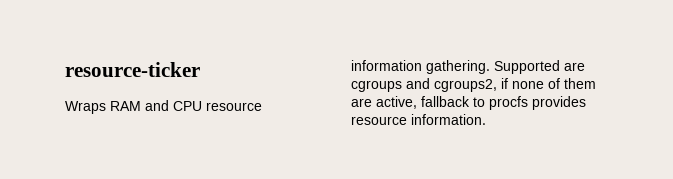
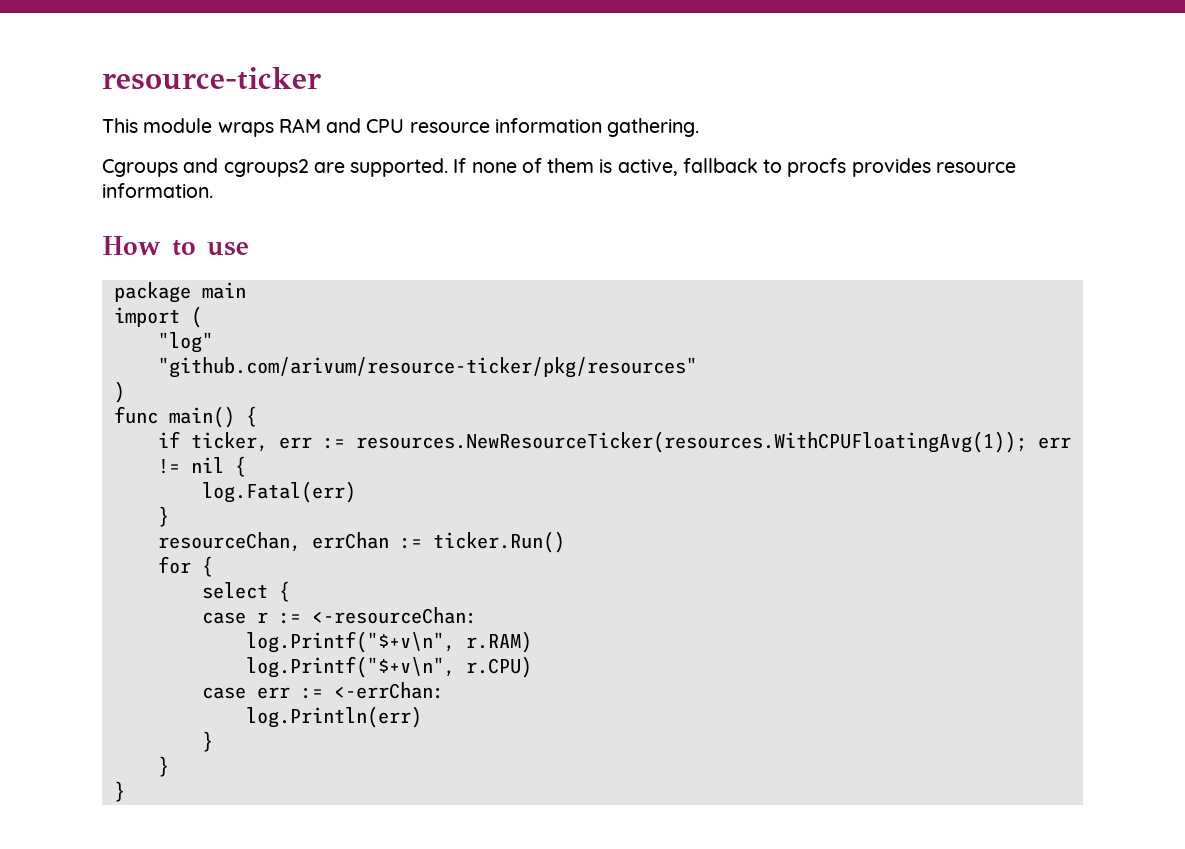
- Wraps RAM and CPU resource information gathering. Supported are cgroups and cgroups2, if none of them are active, fallback to procfs provides resource information.
+ This module wraps RAM and CPU resource information gathering.
+ Cgroups and cgroups2 are supported. If none of them is active, fallback to procfs provides resource information.
+ How to use
+ package main
+ import (
+ "log"
+ "github.com/arivum/resource-ticker/pkg/resources"
+ )
+ func main() {
+ if ticker, err := resources.NewResourceTicker(resources.WithCPUFloatingAvg(1)); err != nil {
+ log.Fatal(err)
+ }
+ resourceChan, errChan := ticker.Run()
+ for {
+ select {
+ case r := <-resourceChan:
+ log.Printf("$+v\n", r.RAM)
+ log.Printf("$+v\n", r.CPU)
+ case err := <-errChan:
+ log.Println(err)
+ }
+ }
+ }

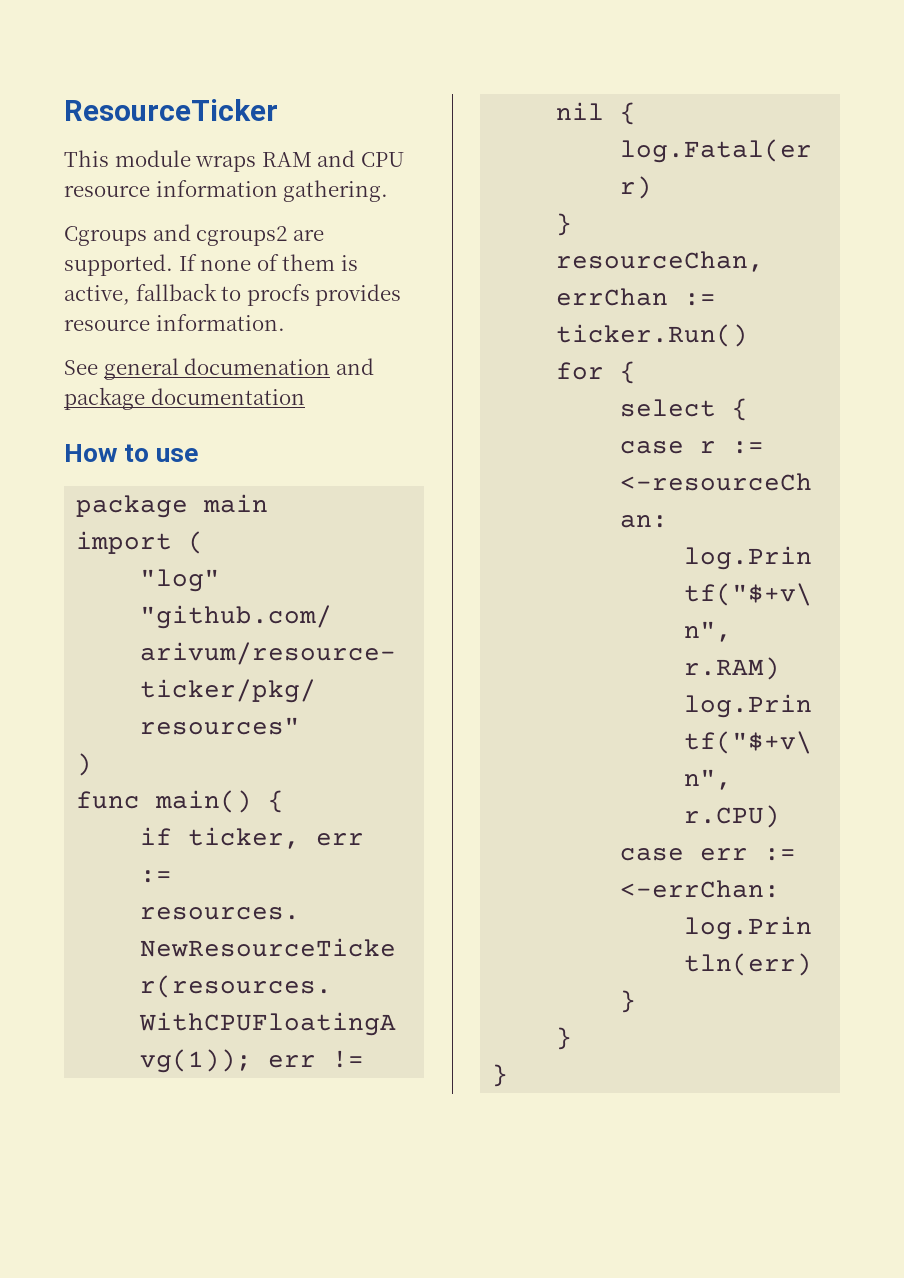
- resource-ticker
+ ResourceTicker
+ See general documenation and package documentation

